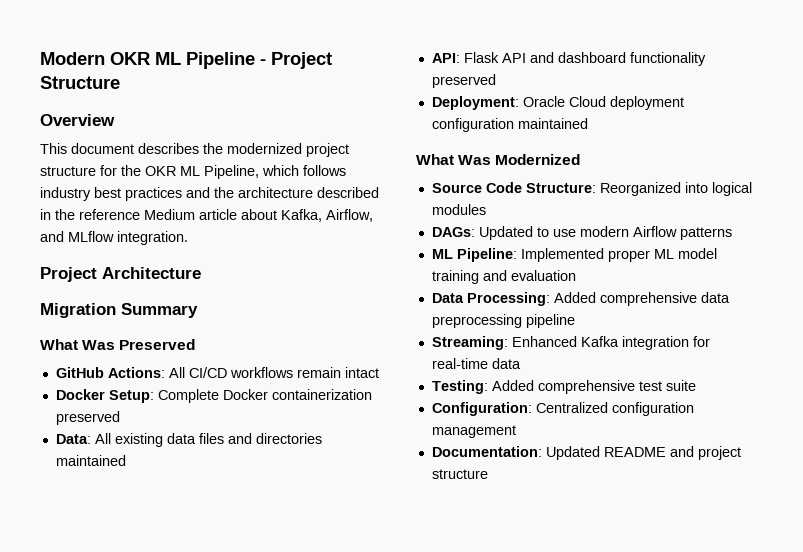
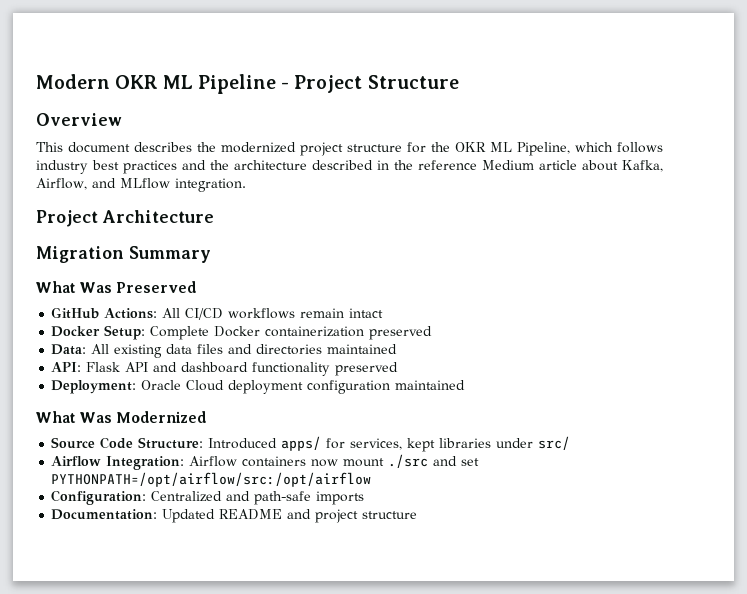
- Source Code Structure: Reorganized into logical modules
- DAGs: Updated to use modern Airflow patterns
- ML Pipeline: Implemented proper ML model training and evaluation
- Data Processing: Added comprehensive data preprocessing pipeline
- Streaming: Enhanced Kafka integration for real-time data
- Testing: Added comprehensive test suite
+ Source Code Structure: Introduced apps/ for services, kept libraries under src/
+ Airflow Integration: Airflow containers now mount ./src and set PYTHONPATH=/opt/airflow/src:/opt/airflow
- Configuration: Centralized configuration management
+ Configuration: Centralized and path-safe imports

